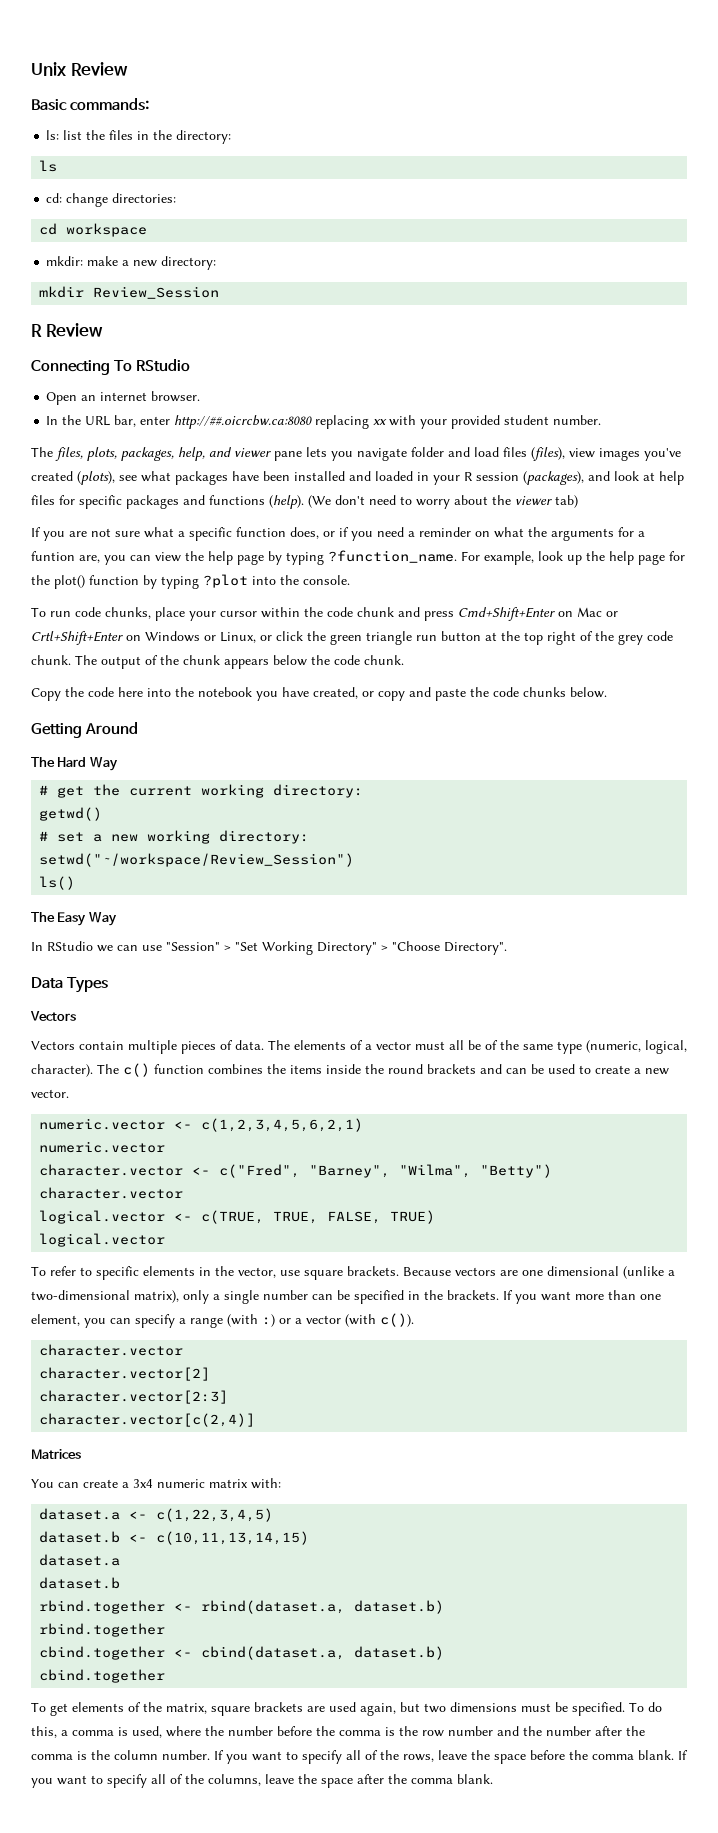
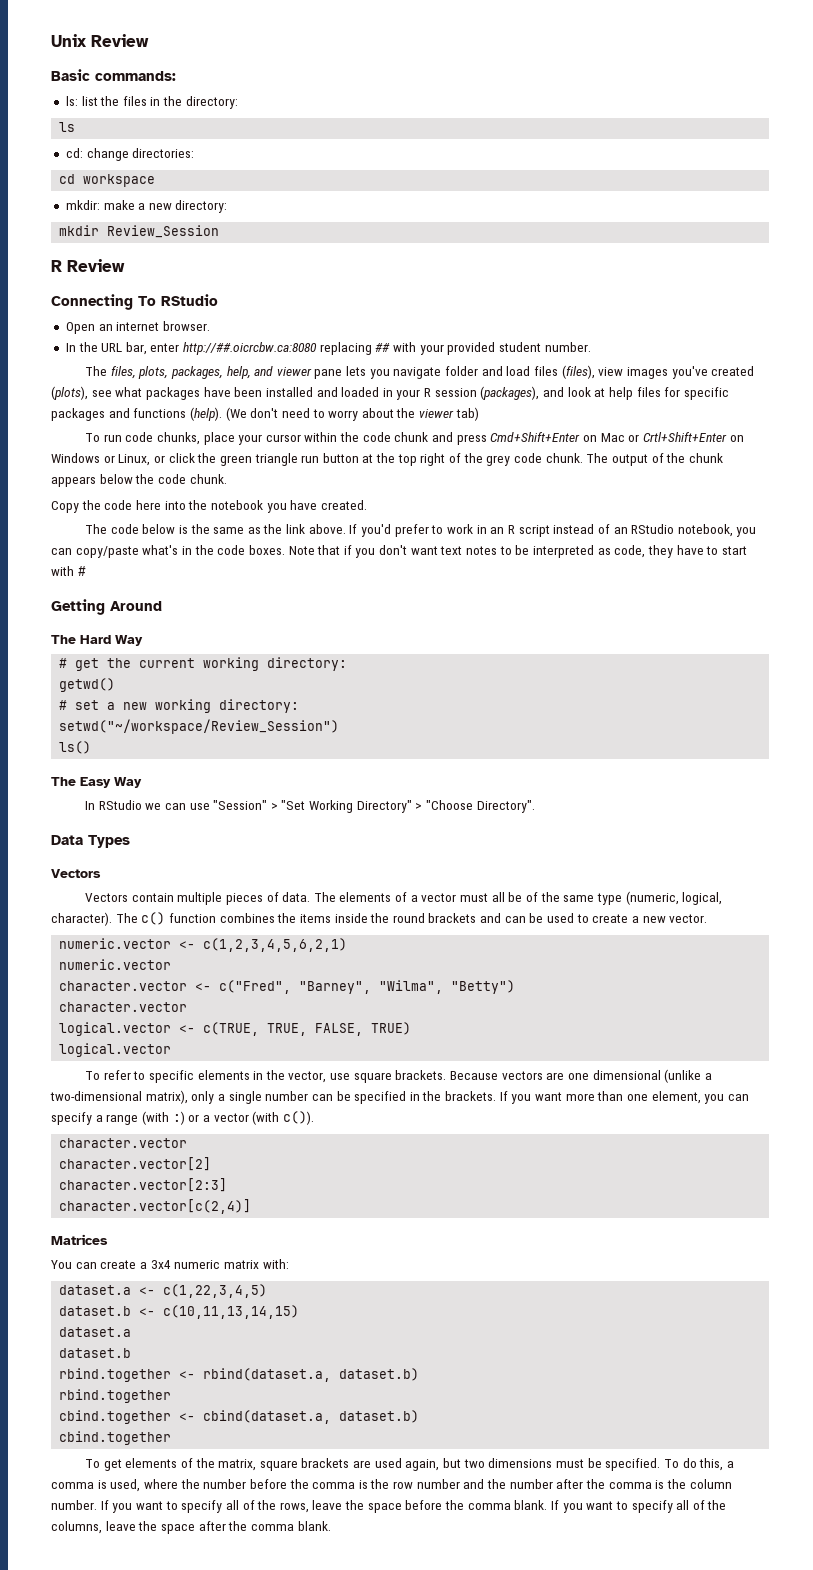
- In the URL bar, enter http://##.oicrcbw.ca:8080 replacing xx with your provided student number.
+ In the URL bar, enter http://##.oicrcbw.ca:8080 replacing ## with your provided student number.
- If you are not sure what a specific function does, or if you need a reminder on what the arguments for a funtion are, you can view the help page by typing ?function_name. For example, look up the help page for the plot() function by typing ?plot into the console.
- Copy the code here into the notebook you have created, or copy and paste the code chunks below.
+ Copy the code here into the notebook you have created.
+ The code below is the same as the link above. If you'd prefer to work in an R script instead of an RStudio notebook, you can copy/paste what's in the code boxes. Note that if you don't want text notes to be interpreted as code, they have to start with #

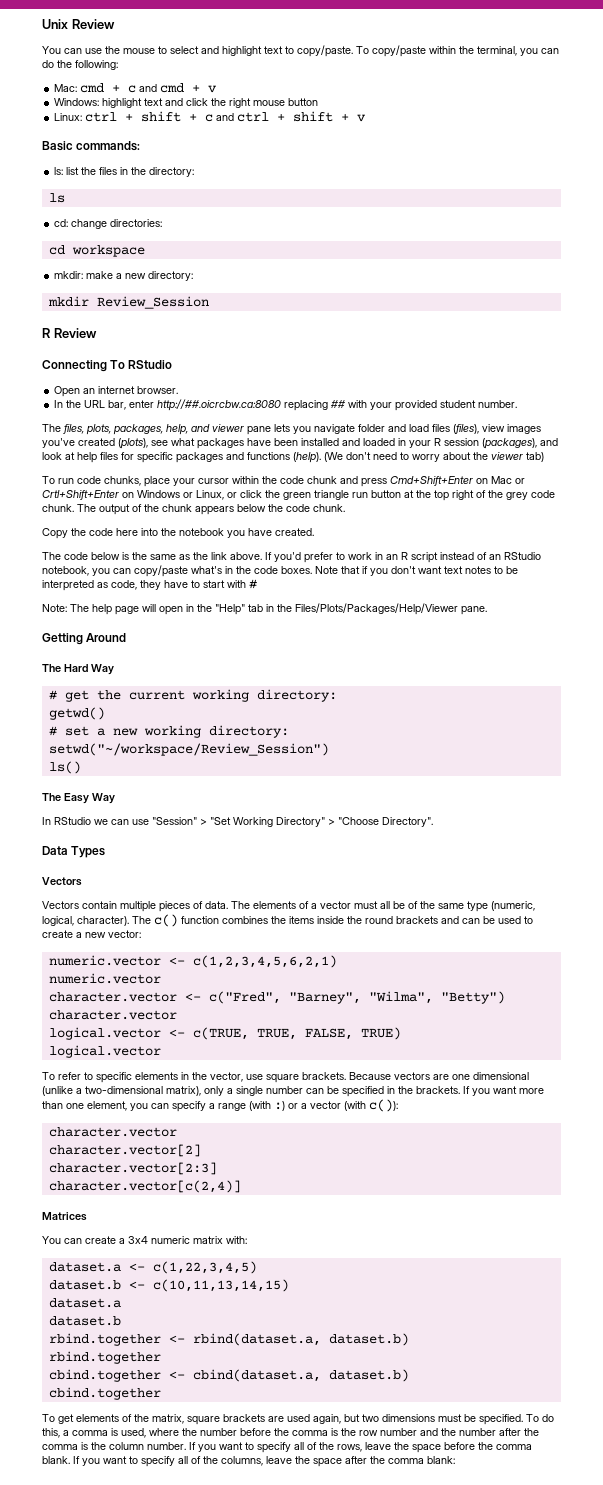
+ You can use the mouse to select and highlight text to copy/paste. To copy/paste within the terminal, you can do the following:
+ Mac: cmd + c and cmd + v
+ Windows: highlight text and click the right mouse button
+ Linux: ctrl + shift + c and ctrl + shift + v
+ Note: The help page will open in the "Help" tab in the Files/Plots/Packages/Help/Viewer pane.
- The c() function combines the items inside the round brackets and can be used to create a new vector.
+ The c() function combines the items inside the round brackets and can be used to create a new vector:
- If you want more than one element, you can specify a range (with :) or a vector (with c()).
+ If you want more than one element, you can specify a range (with :) or a vector (with c()):
- If you want to specify all of the columns, leave the space after the comma blank.
+ If you want to specify all of the columns, leave the space after the comma blank:

